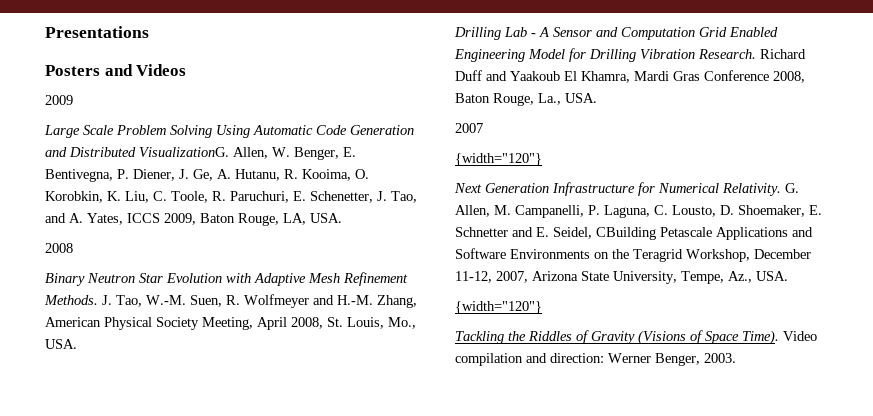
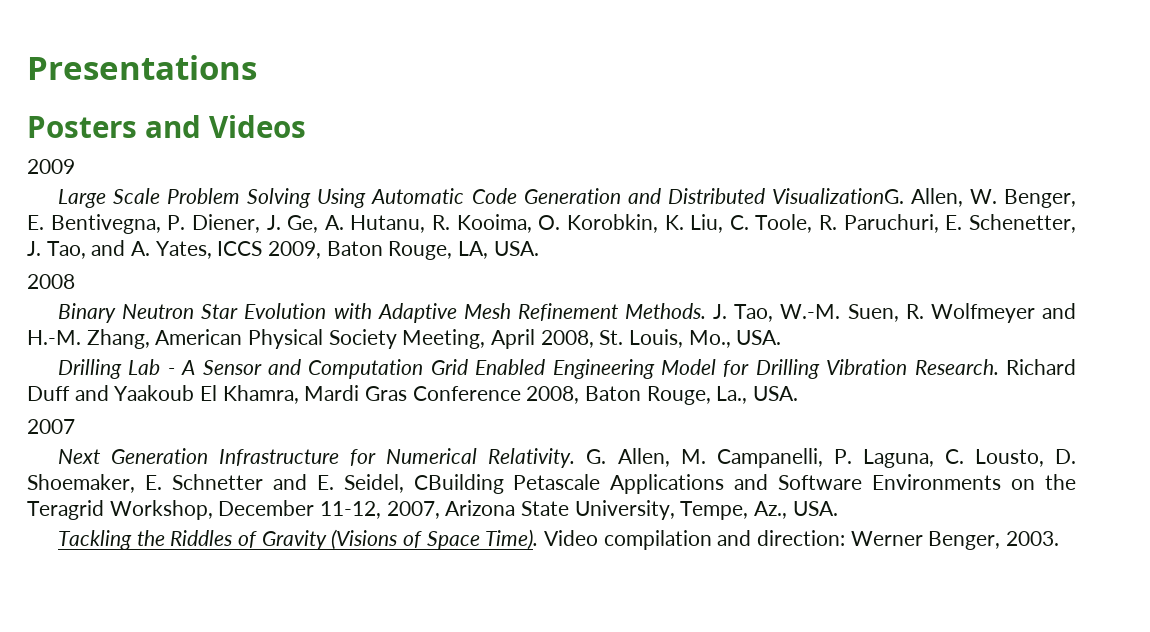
  2007
- {width="120"}
  G. Allen, M. Campanelli, P. Laguna, C. Lousto, D. Shoemaker, E. Schnetter and E. Seidel, CBuilding Petascale Applications and Software Environments on the Teragrid Workshop, December 11-12, 2007, Arizona State University, Tempe, Az., USA.
- {width="120"}

